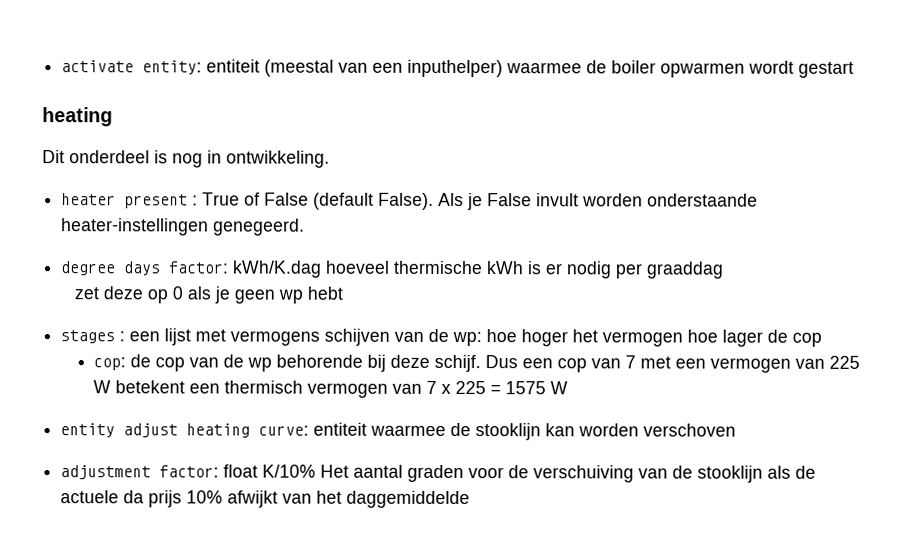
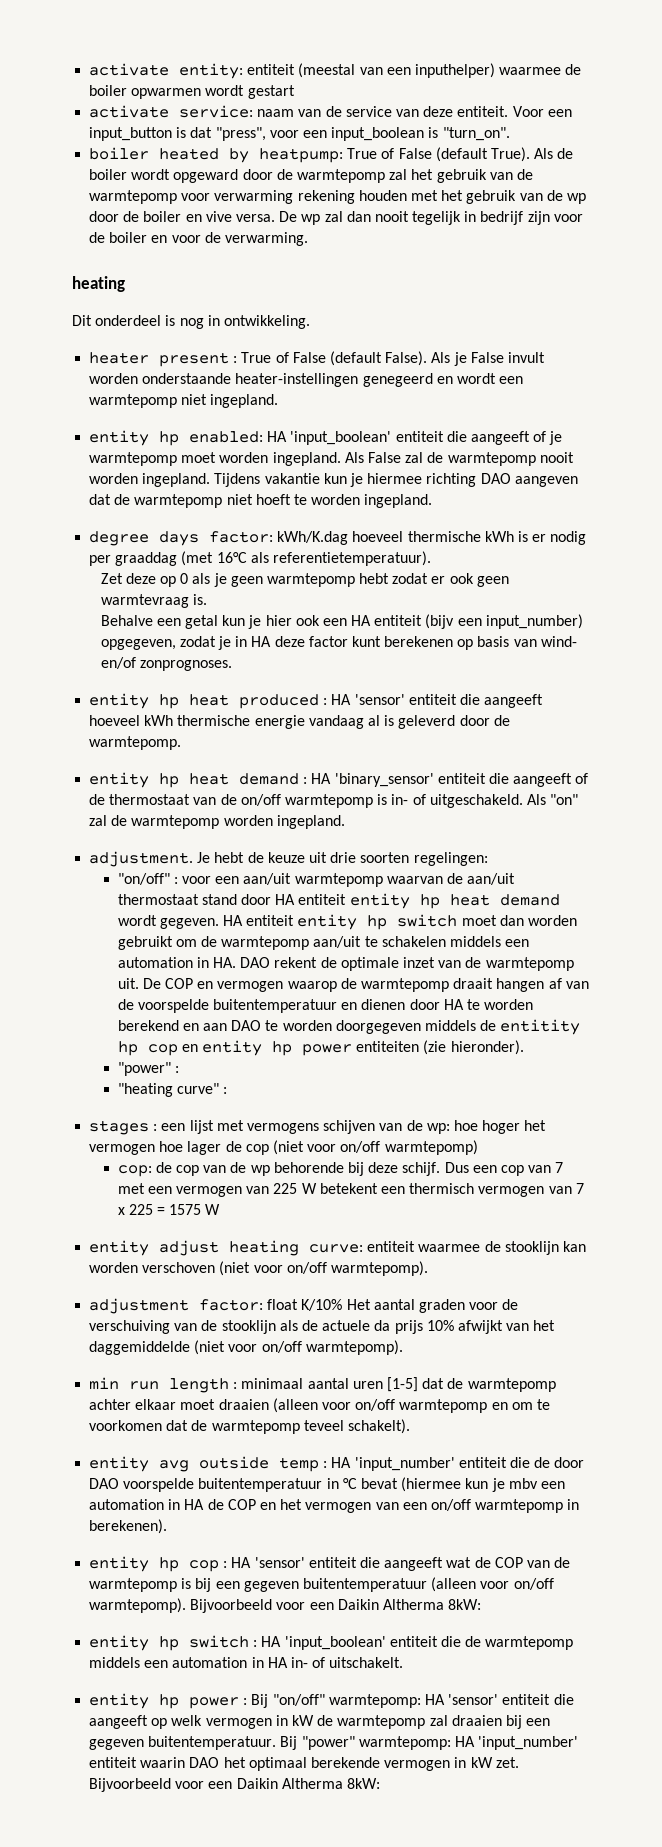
+ activate service: naam van de service van deze entiteit. Voor een input_button is dat "press", voor een input_boolean is "turn_on".
+ boiler heated by heatpump: True of False (default True). Als de boiler wordt opgeward door de warmtepomp zal het gebruik van de warmtepomp voor verwarming rekening houden met het gebruik van de wp door de boiler en vive versa. De wp zal dan nooit tegelijk in bedrijf zijn voor de boiler en voor de verwarming.
- Als je False invult worden onderstaande heater-instellingen genegeerd.
+ Als je False invult worden onderstaande heater-instellingen genegeerd en wordt een warmtepomp niet ingepland.
+ entity hp enabled: HA 'input_boolean' entiteit die aangeeft of je warmtepomp moet worden ingepland. Als False zal de warmtepomp nooit worden ingepland. Tijdens vakantie kun je hiermee richting DAO aangeven dat de warmtepomp niet hoeft te worden ingepland.
- degree days factor: kWh/K.dag hoeveel thermische kWh is er nodig per graaddag
- zet deze op 0 als je geen wp hebt
+ degree days factor: kWh/K.dag hoeveel thermische kWh is er nodig per graaddag (met 16°C als referentietemperatuur).
+ Zet deze op 0 als je geen warmtepomp hebt zodat er ook geen warmtevraag is.
+ Behalve een getal kun je hier ook een HA entiteit (bijv een input_number) opgegeven, zodat je in HA deze factor kunt berekenen op basis van wind- en/of zonprognoses.
+ entity hp heat produced : HA 'sensor' entiteit die aangeeft hoeveel kWh thermische energie vandaag al is geleverd door de warmtepomp.
+ entity hp heat demand : HA 'binary_sensor' entiteit die aangeeft of de thermostaat van de on/off warmtepomp is in- of uitgeschakeld. Als "on" zal de warmtepomp worden ingepland.
+ adjustment. Je hebt de keuze uit drie soorten regelingen:
+ "on/off" : voor een aan/uit warmtepomp waarvan de aan/uit thermostaat stand door HA entiteit entity hp heat demand wordt gegeven. HA entiteit entity hp switch moet dan worden gebruikt om de warmtepomp aan/uit te schakelen middels een automation in HA. DAO rekent de optimale inzet van de warmtepomp uit. De COP en vermogen waarop de warmtepomp draait hangen af van de voorspelde buitentemperatuur en dienen door HA te worden berekend en aan DAO te worden doorgegeven middels de entitity hp cop en entity hp power entiteiten (zie hieronder).
+ "power" :
+ "heating curve" :
- stages : een lijst met vermogens schijven van de wp: hoe hoger het vermogen hoe lager de cop
+ stages : een lijst met vermogens schijven van de wp: hoe hoger het vermogen hoe lager de cop (niet voor on/off warmtepomp)
- entity adjust heating curve: entiteit waarmee de stooklijn kan worden verschoven
+ entity adjust heating curve: entiteit waarmee de stooklijn kan worden verschoven (niet voor on/off warmtepomp).
- adjustment factor: float K/10% Het aantal graden voor de verschuiving van de stooklijn als de actuele da prijs 10% afwijkt van het daggemiddelde
+ adjustment factor: float K/10% Het aantal graden voor de verschuiving van de stooklijn als de actuele da prijs 10% afwijkt van het daggemiddelde (niet voor on/off warmtepomp).
+ min run length : minimaal aantal uren [1-5] dat de warmtepomp achter elkaar moet draaien (alleen voor on/off warmtepomp en om te voorkomen dat de warmtepomp teveel schakelt).
+ entity avg outside temp : HA 'input_number' entiteit die de door DAO voorspelde buitentemperatuur in °C bevat (hiermee kun je mbv een automation in HA de COP en het vermogen van een on/off warmtepomp in berekenen).
+ entity hp cop : HA 'sensor' entiteit die aangeeft wat de COP van de warmtepomp is bij een gegeven buitentemperatuur (alleen voor on/off warmtepomp). Bijvoorbeeld voor een Daikin Altherma 8kW:
+ entity hp switch : HA 'input_boolean' entiteit die de warmtepomp middels een automation in HA in- of uitschakelt.
+ entity hp power : Bij "on/off" warmtepomp: HA 'sensor' entiteit die aangeeft op welk vermogen in kW de warmtepomp zal draaien bij een gegeven buitentemperatuur. Bij "power" warmtepomp: HA 'input_number' entiteit waarin DAO het optimaal berekende vermogen in kW zet. Bijvoorbeeld voor een Daikin Altherma 8kW:

